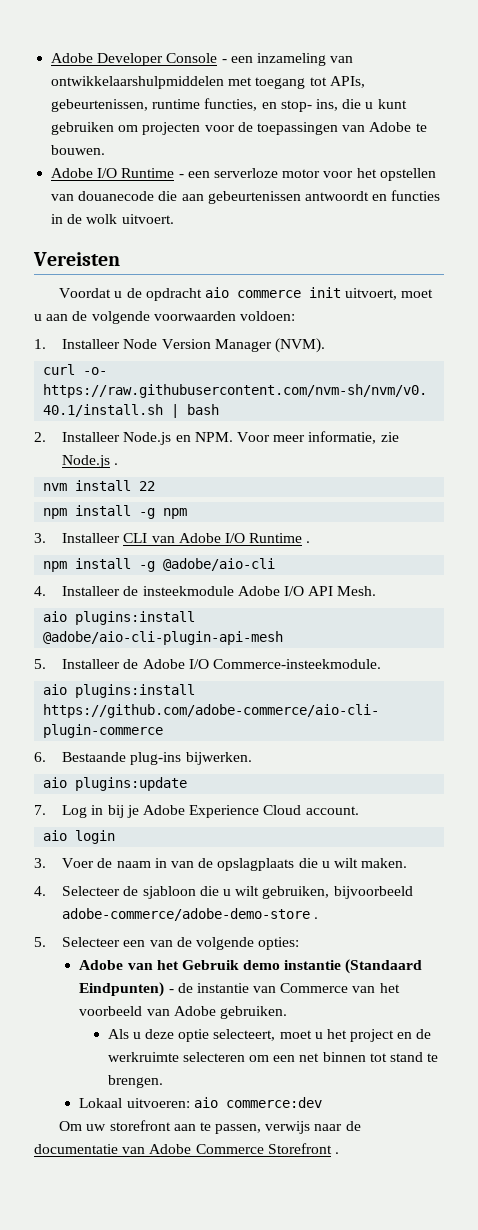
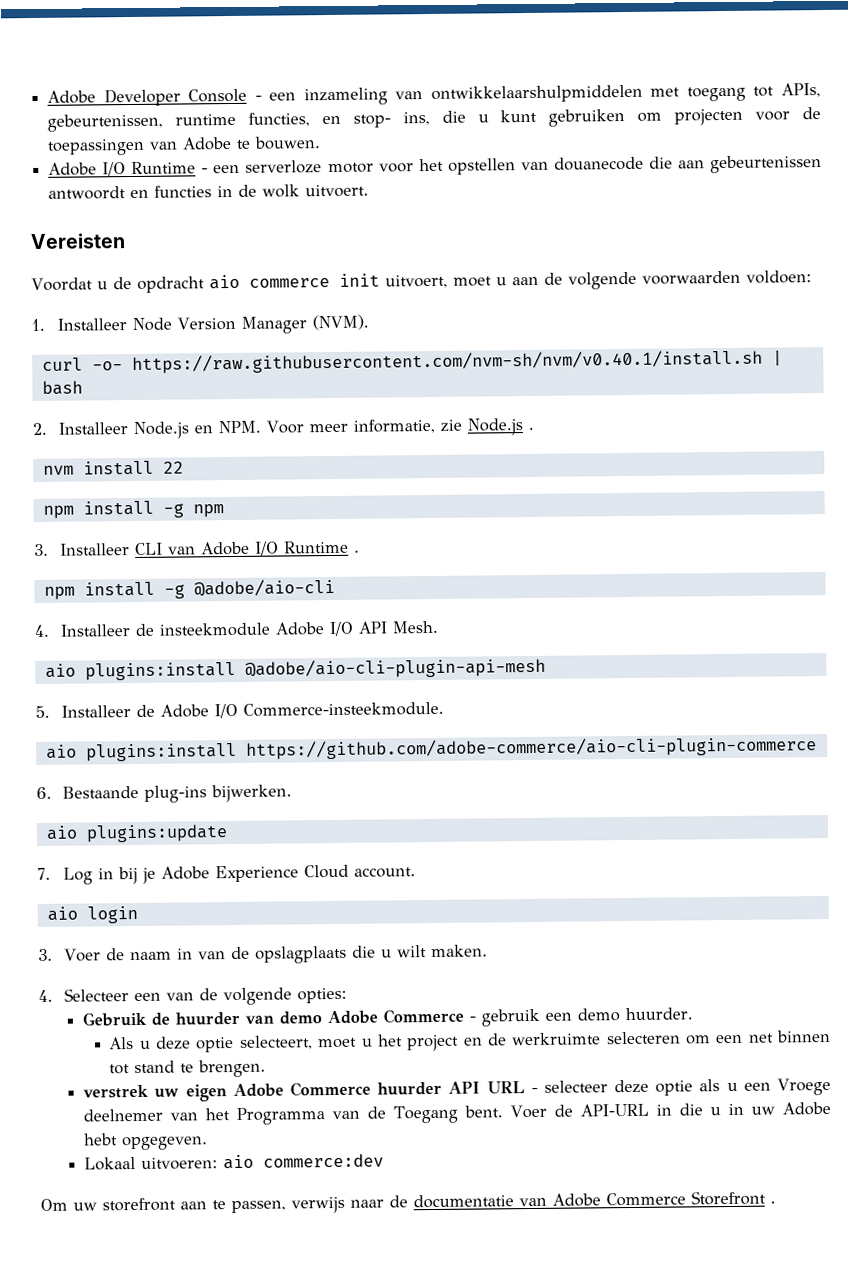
- 4. Selecteer de sjabloon die u wilt gebruiken, bijvoorbeeld adobe-commerce/adobe-demo-store .
- 5. Selecteer een van de volgende opties:
+ 4. Selecteer een van de volgende opties:
- Adobe van het Gebruik demo instantie (Standaard Eindpunten) - de instantie van Commerce van het voorbeeld van Adobe gebruiken.
+ Gebruik de huurder van demo Adobe Commerce - gebruik een demo huurder.
+ verstrek uw eigen Adobe Commerce huurder API URL - selecteer deze optie als u een Vroege deelnemer van het Programma van de Toegang bent. Voer de API-URL in die u in uw Adobe hebt opgegeven.

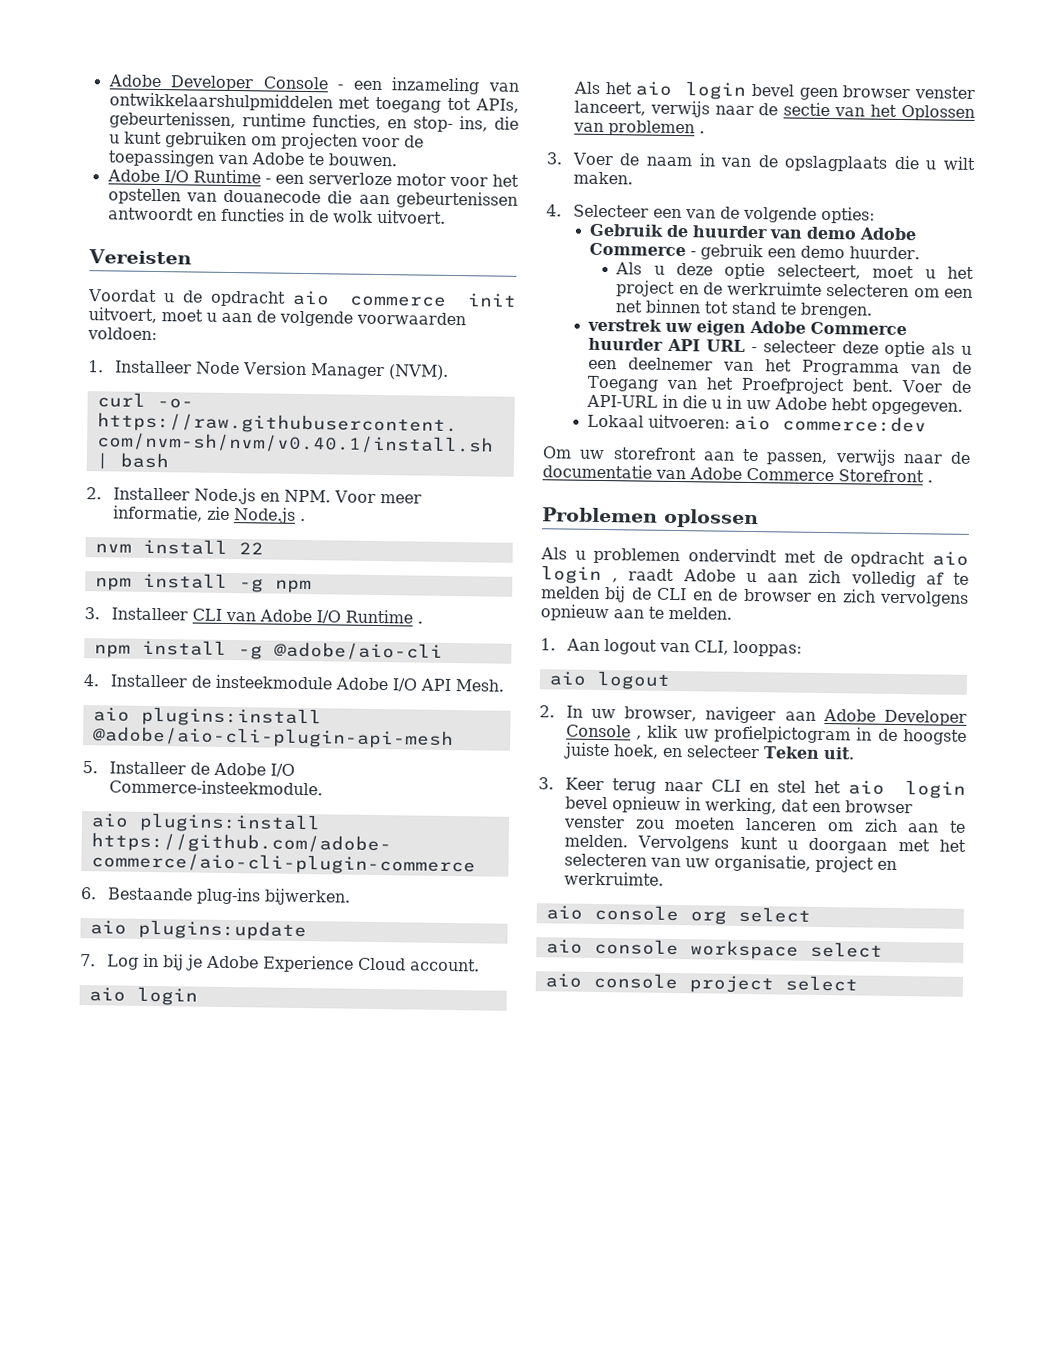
+ Als het aio login bevel geen browser venster lanceert, verwijs naar de sectie van het Oplossen van problemen .
- verstrek uw eigen Adobe Commerce huurder API URL - selecteer deze optie als u een Vroege deelnemer van het Programma van de Toegang bent.
+ verstrek uw eigen Adobe Commerce huurder API URL - selecteer deze optie als u een deelnemer van het Programma van de Toegang van het Proefproject bent.
+ Problemen oplossen
+ Als u problemen ondervindt met de opdracht aio login , raadt Adobe u aan zich volledig af te melden bij de CLI en de browser en zich vervolgens opnieuw aan te melden.
+ 1. Aan logout van CLI, looppas:
+ aio logout
+ 2. In uw browser, navigeer aan Adobe Developer Console , klik uw profielpictogram in de hoogste juiste hoek, en selecteer Teken uit.
+ 3. Keer terug naar CLI en stel het aio login bevel opnieuw in werking, dat een browser venster zou moeten lanceren om zich aan te melden. Vervolgens kunt u doorgaan met het selecteren van uw organisatie, project en werkruimte.
+ aio console org select
+ aio console workspace select
+ aio console project select

